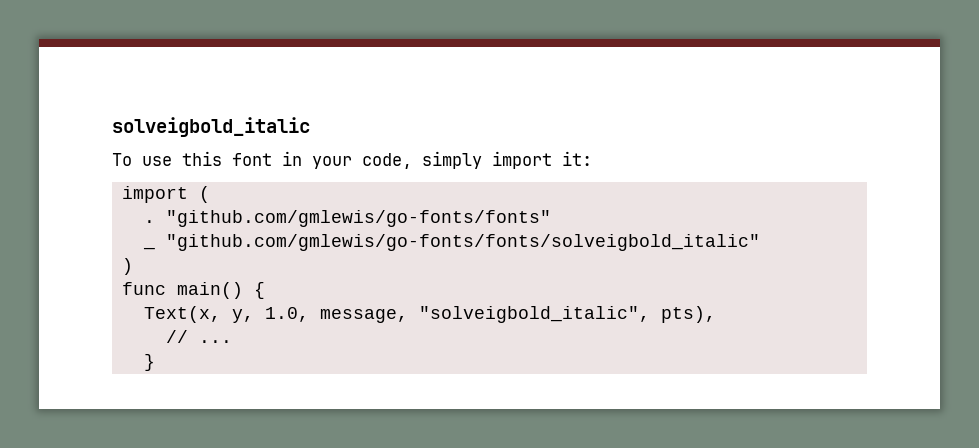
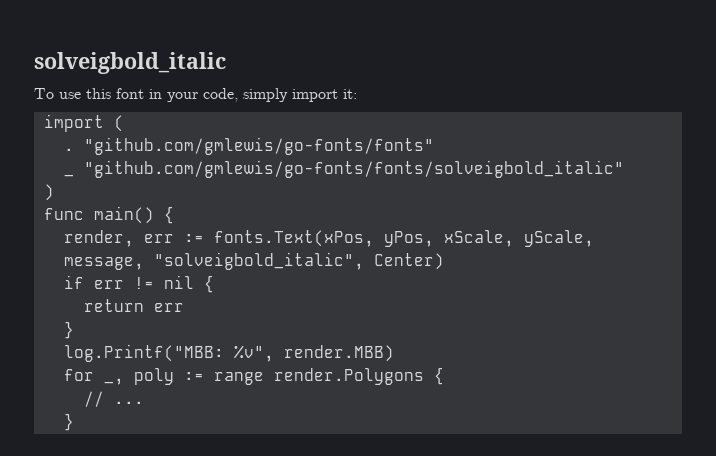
- Text(x, y, 1.0, message, "solveigbold_italic", pts),
+ render, err := fonts.Text(xPos, yPos, xScale, yScale, message, "solveigbold_italic", Center)
+ if err != nil {
+ return err
+ }
+ log.Printf("MBB: %v", render.MBB)
+ for _, poly := range render.Polygons {

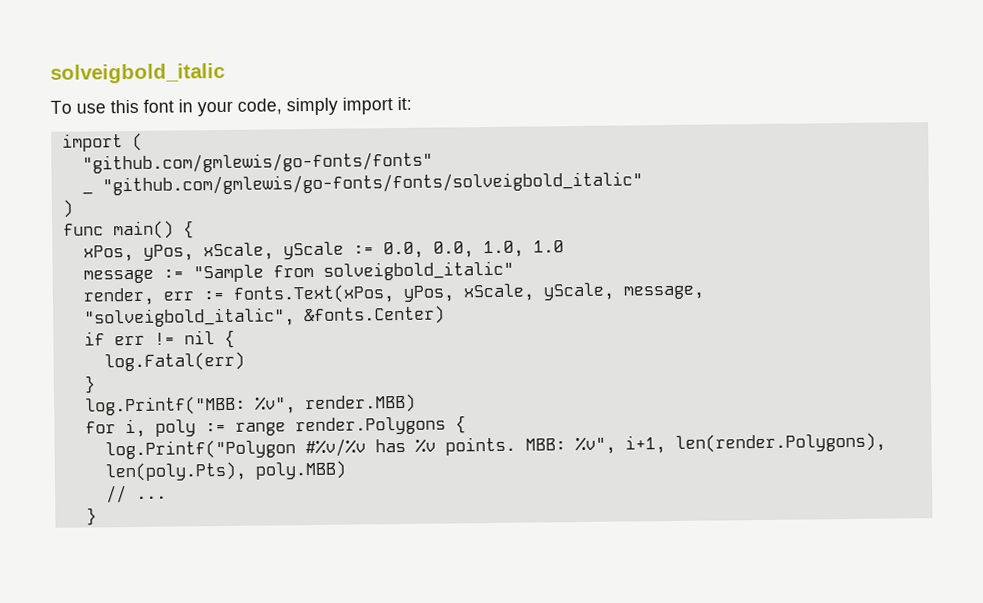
- .
+ xPos, yPos, xScale, yScale := 0.0, 0.0, 1.0, 1.0
+ message := "Sample from solveigbold_italic"
- render, err := fonts.Text(xPos, yPos, xScale, yScale, message, "solveigbold_italic", Center)
+ render, err := fonts.Text(xPos, yPos, xScale, yScale, message, "solveigbold_italic", &fonts.Center)
- return err
+ log.Fatal(err)
- for _, poly := range render.Polygons {
+ for i, poly := range render.Polygons {
+ log.Printf("Polygon #%v/%v has %v points. MBB: %v", i+1, len(render.Polygons), len(poly.Pts), poly.MBB)

